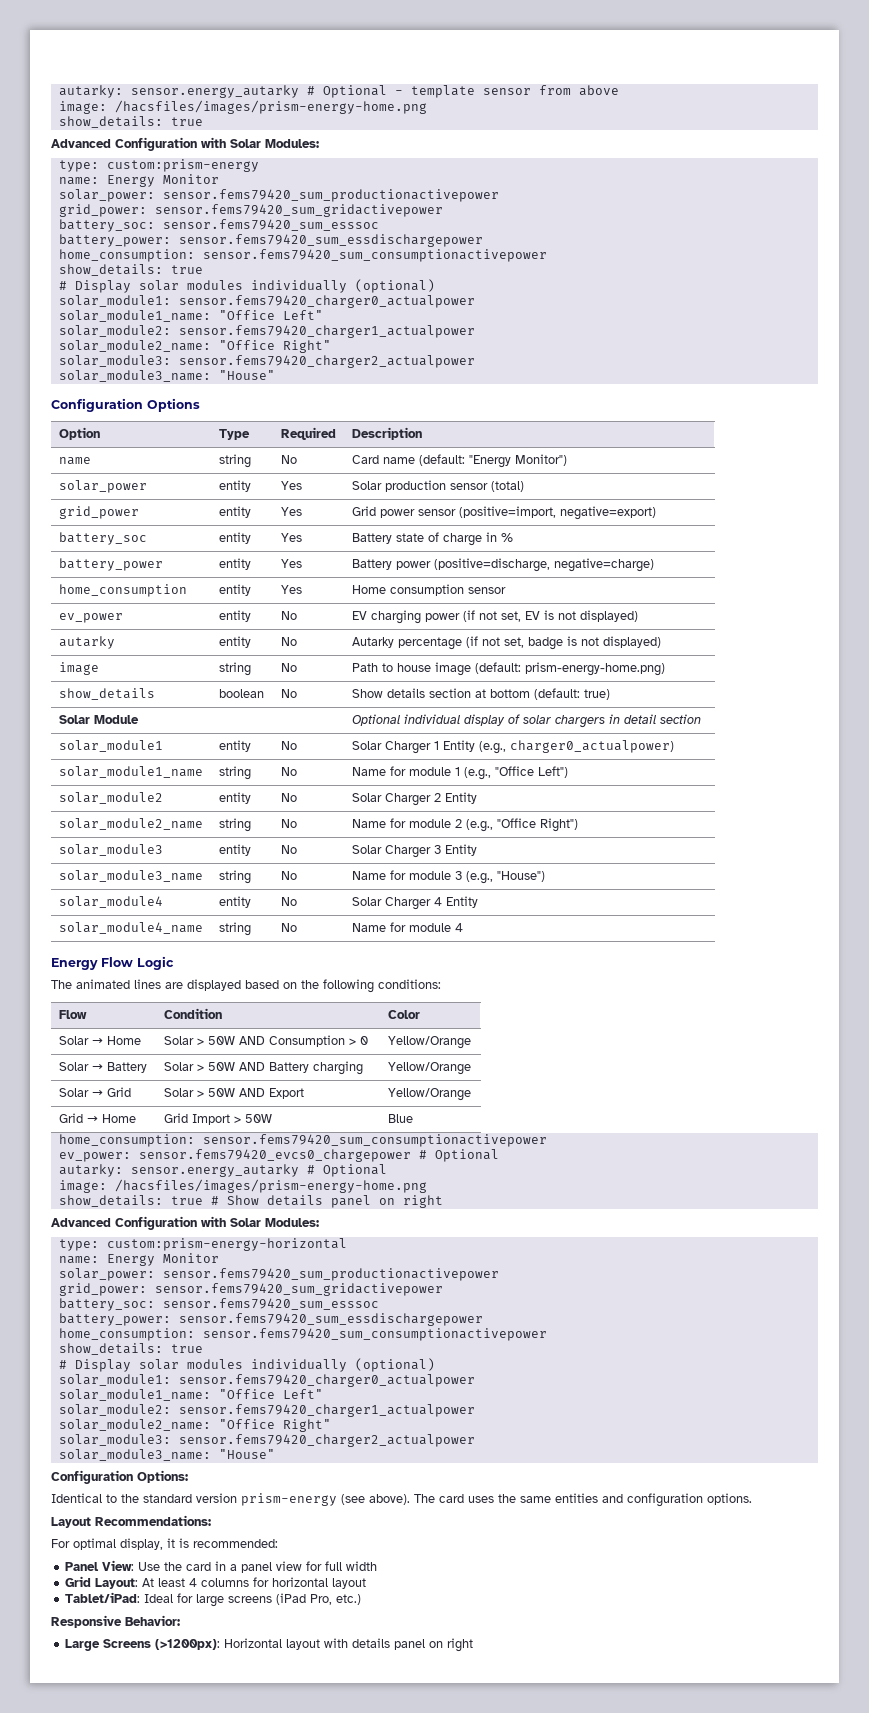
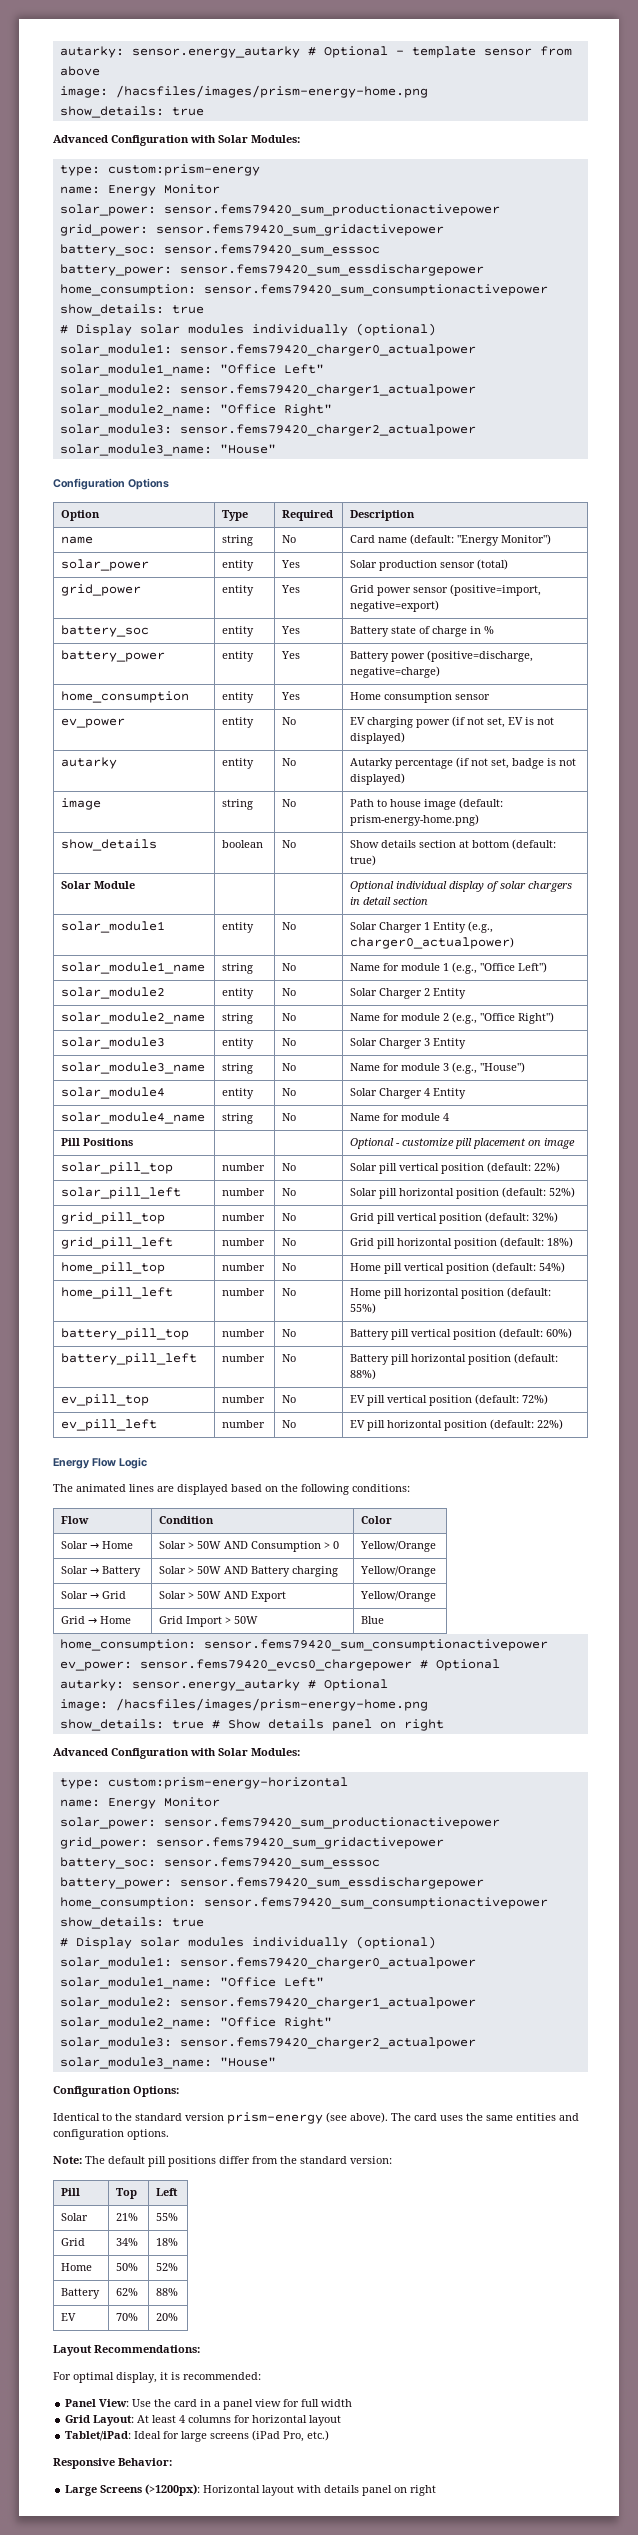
+ Pill Positions | | | Optional - customize pill placement on image
+ solar_pill_top | number | No | Solar pill vertical position (default: 22%)
+ solar_pill_left | number | No | Solar pill horizontal position (default: 52%)
+ grid_pill_top | number | No | Grid pill vertical position (default: 32%)
+ grid_pill_left | number | No | Grid pill horizontal position (default: 18%)
+ home_pill_top | number | No | Home pill vertical position (default: 54%)
+ home_pill_left | number | No | Home pill horizontal position (default: 55%)
+ battery_pill_top | number | No | Battery pill vertical position (default: 60%)
+ battery_pill_left | number | No | Battery pill horizontal position (default: 88%)
+ ev_pill_top | number | No | EV pill vertical position (default: 72%)
+ ev_pill_left | number | No | EV pill horizontal position (default: 22%)
+ Note: The default pill positions differ from the standard version:
+ Pill | Top | Left
+ Solar | 21% | 55%
+ Grid | 34% | 18%
+ Home | 50% | 52%
+ Battery | 62% | 88%
+ EV | 70% | 20%

